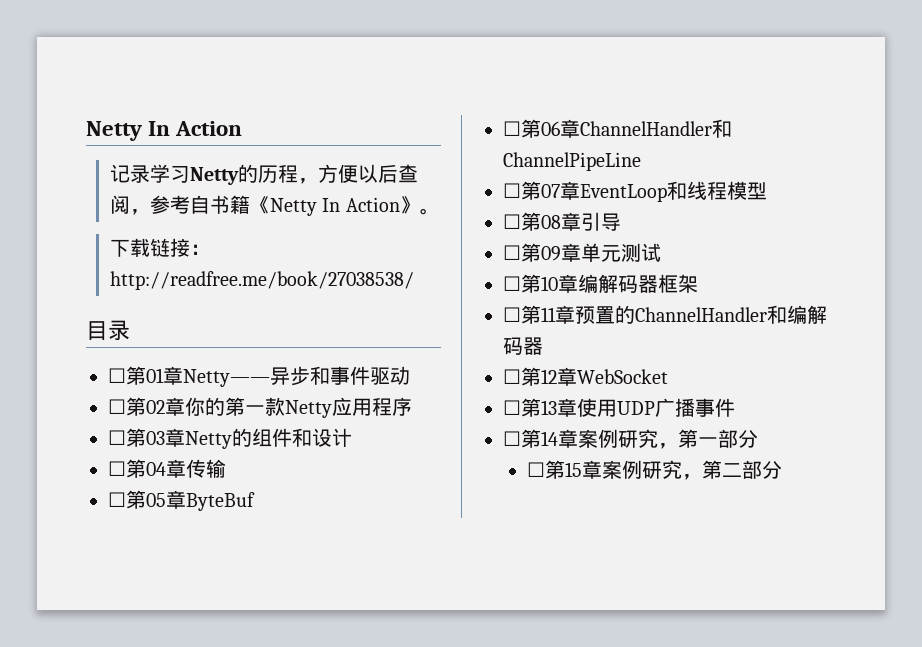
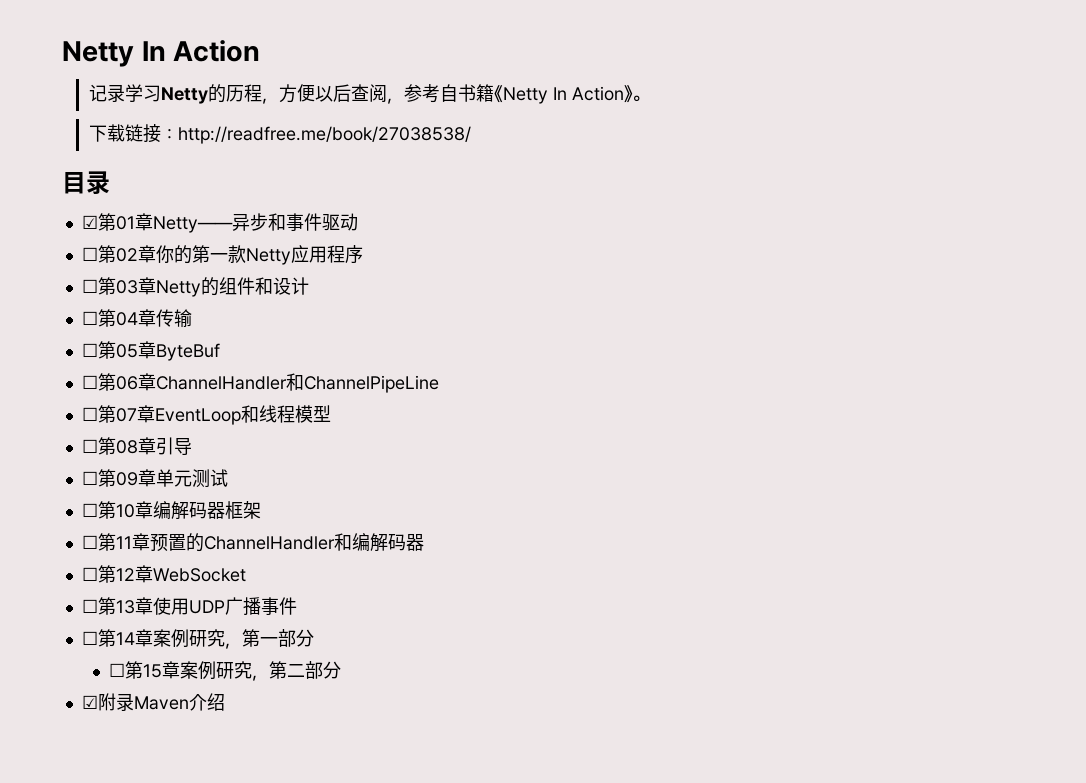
- ☐第01章Netty——异步和事件驱动
+ ☑第01章Netty——异步和事件驱动
+ ☑附录Maven介绍

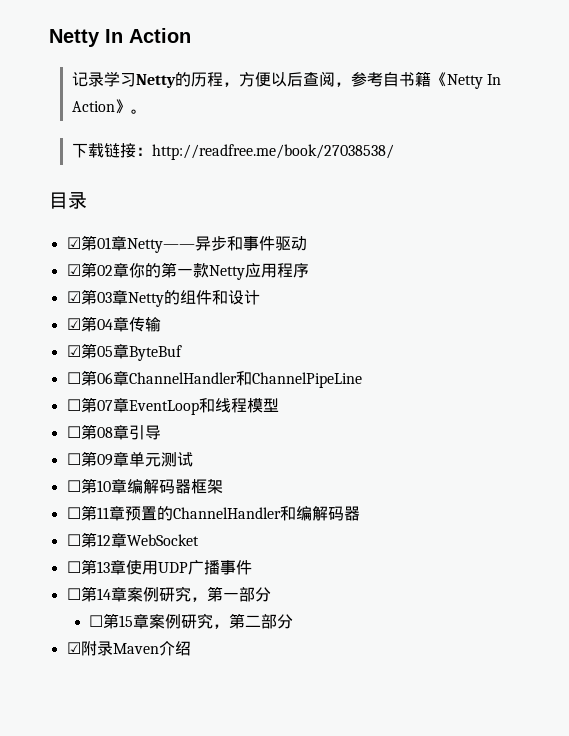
- ☐第02章你的第一款Netty应用程序
+ ☑第02章你的第一款Netty应用程序
- ☐第03章Netty的组件和设计
+ ☑第03章Netty的组件和设计
- ☐第04章传输
+ ☑第04章传输
- ☐第05章ByteBuf
+ ☑第05章ByteBuf

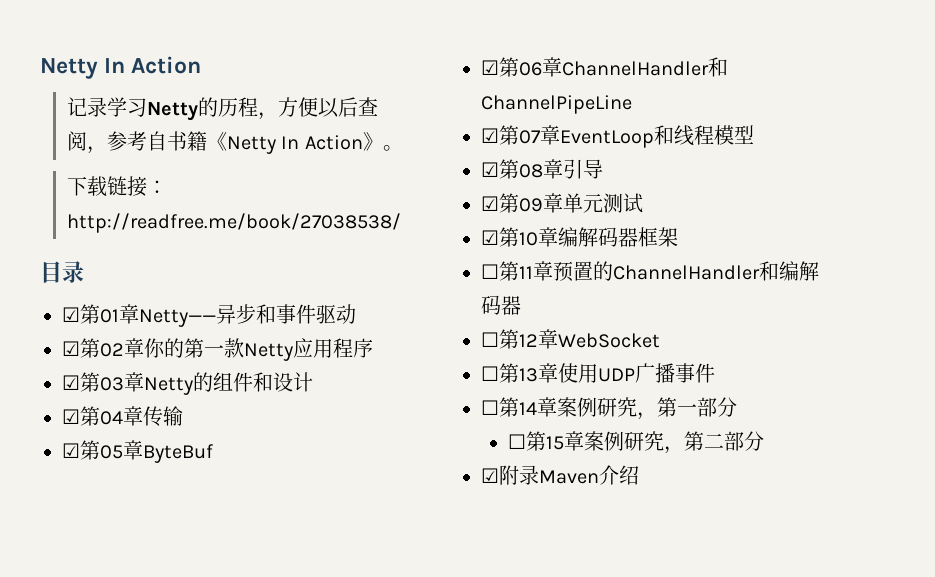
- ☐第06章ChannelHandler和ChannelPipeLine
+ ☑第06章ChannelHandler和ChannelPipeLine
- ☐第07章EventLoop和线程模型
+ ☑第07章EventLoop和线程模型
- ☐第08章引导
+ ☑第08章引导
- ☐第09章单元测试
+ ☑第09章单元测试
- ☐第10章编解码器框架
+ ☑第10章编解码器框架

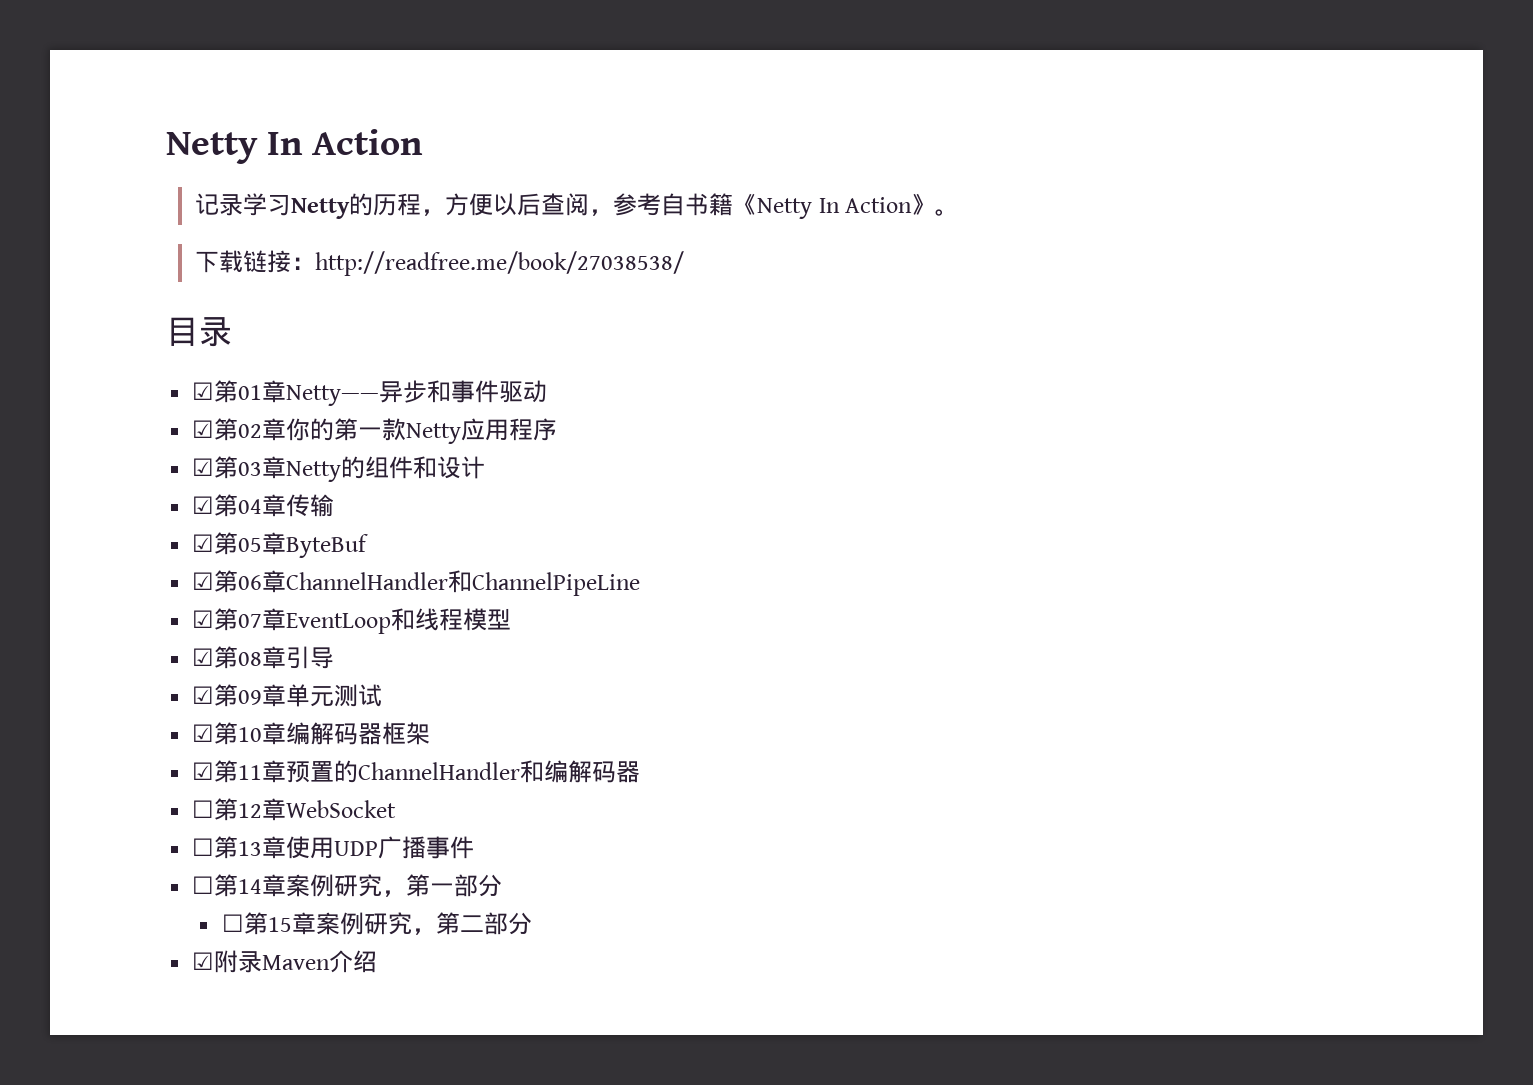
- ☐第11章预置的ChannelHandler和编解码器
+ ☑第11章预置的ChannelHandler和编解码器

